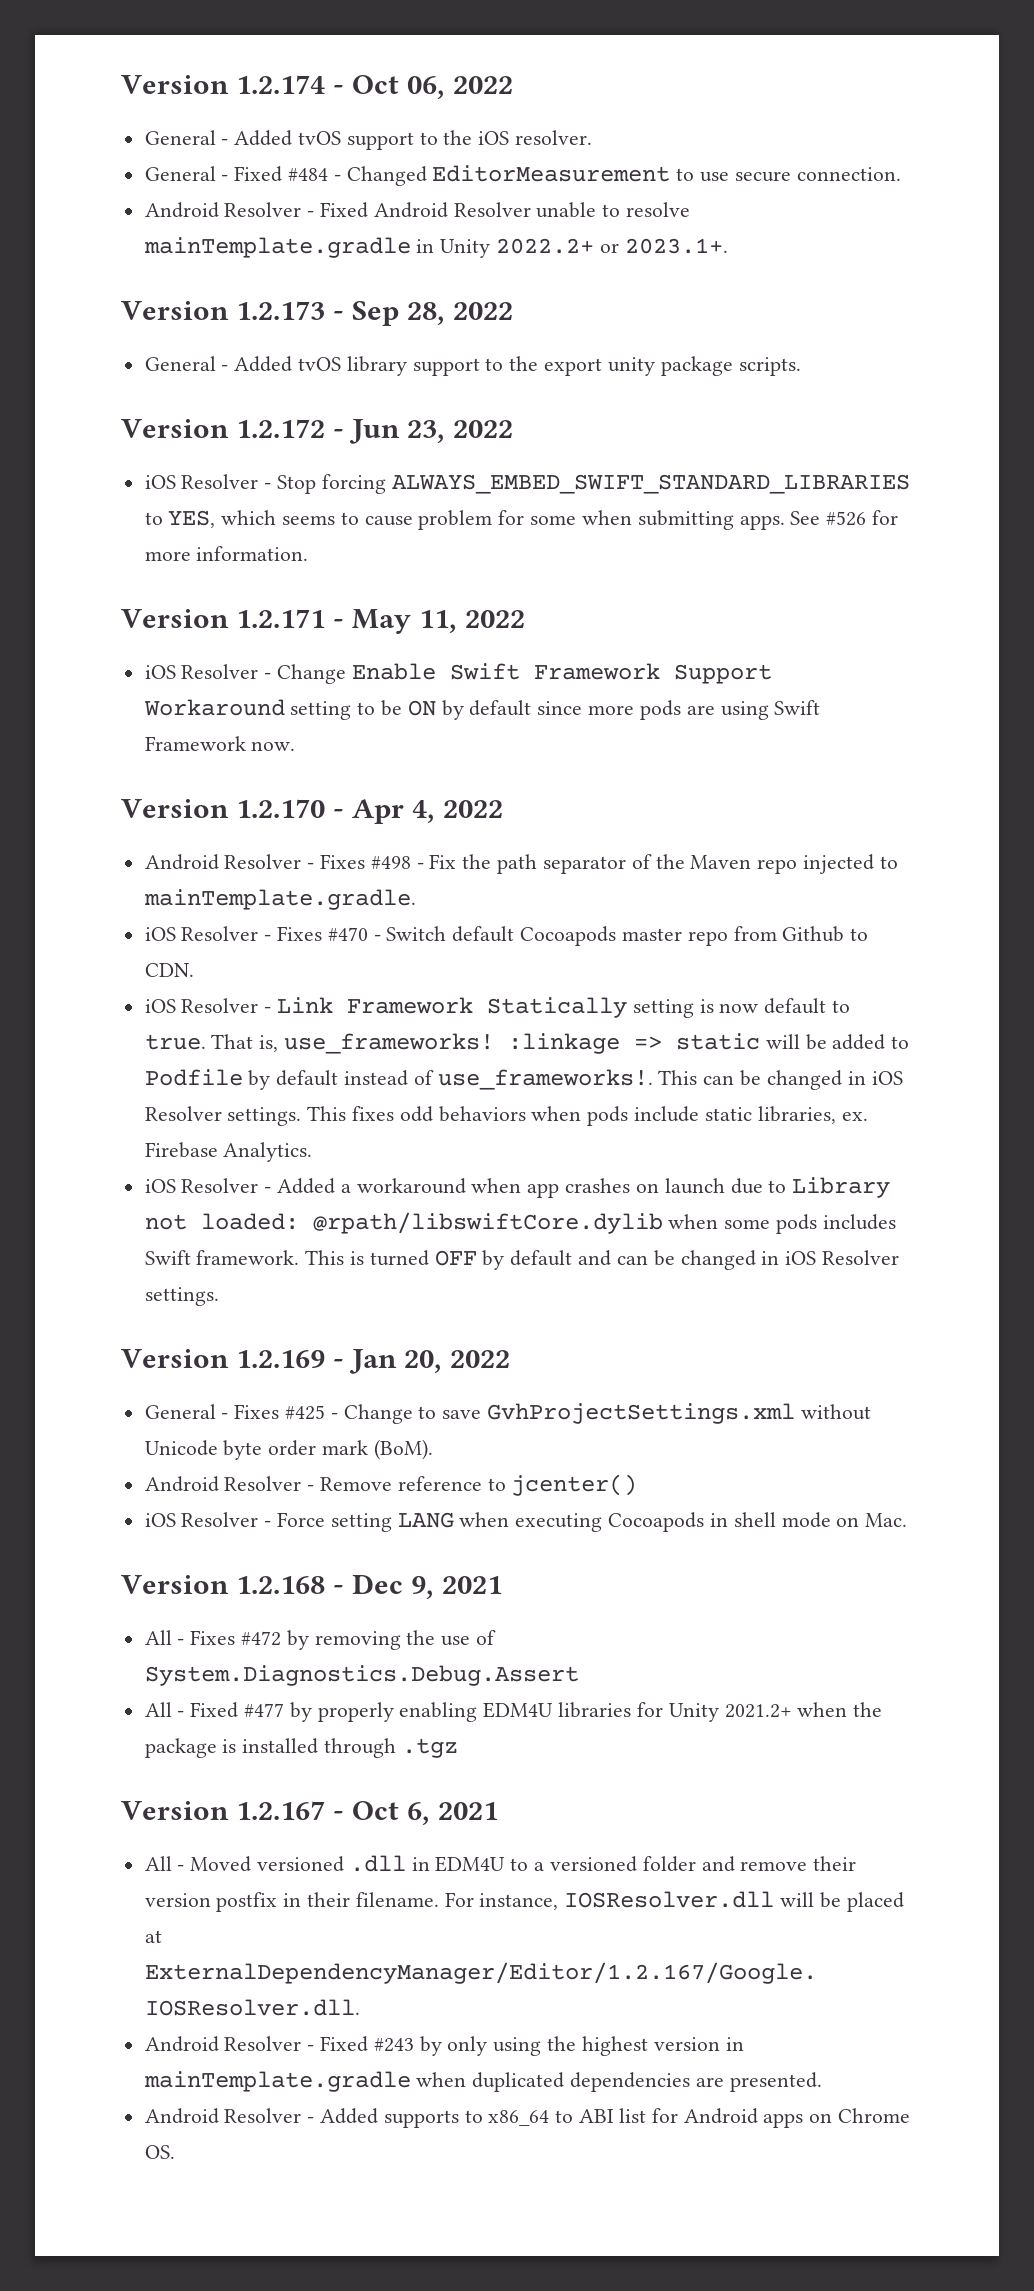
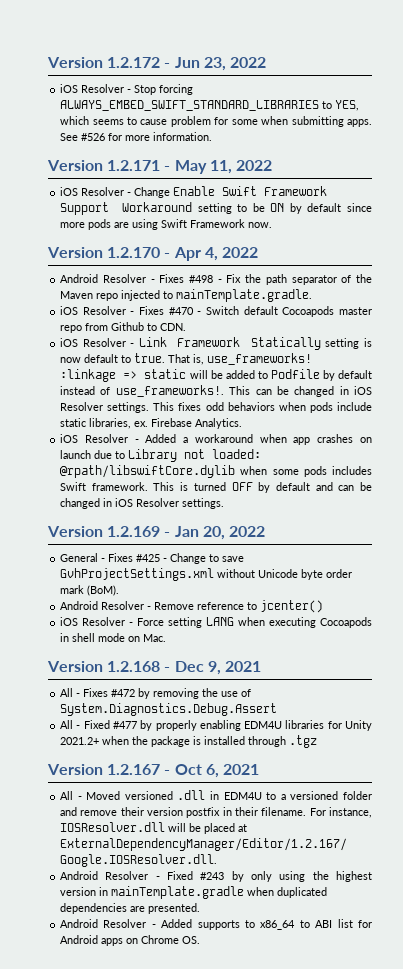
- Version 1.2.174 - Oct 06, 2022
- General - Added tvOS support to the iOS resolver.
- General - Fixed #484 - Changed EditorMeasurement to use secure connection.
- Android Resolver - Fixed Android Resolver unable to resolve mainTemplate.gradle in Unity 2022.2+ or 2023.1+.
- Version 1.2.173 - Sep 28, 2022
- General - Added tvOS library support to the export unity package scripts.

